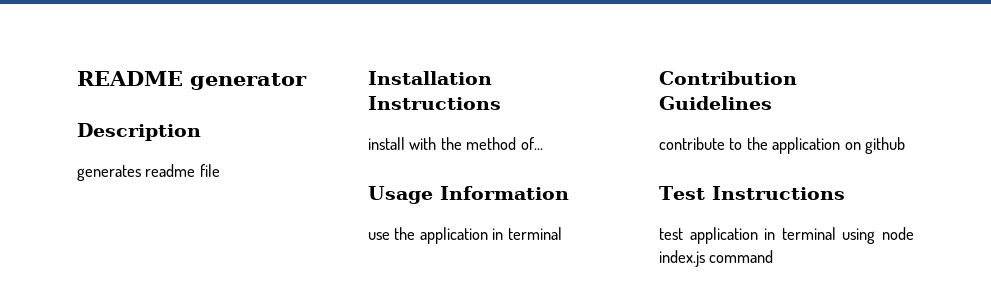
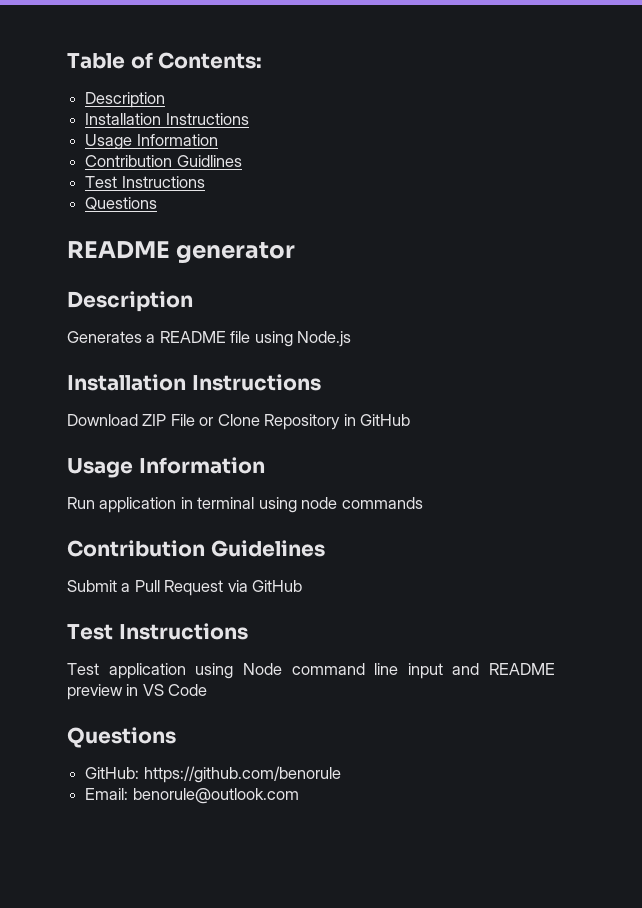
+ Table of Contents:
+ Description
+ Installation Instructions
+ Usage Information
+ Contribution Guidlines
+ Test Instructions
+ Questions
- generates readme file
+ Generates a README file using Node.js
  Installation Instructions
- install with the method of...
+ Download ZIP File or Clone Repository in GitHub
  Usage Information
- use the application in terminal
+ Run application in terminal using node commands
  Contribution Guidelines
- contribute to the application on github
+ Submit a Pull Request via GitHub
  Test Instructions
- test application in terminal using node index.js command
+ Test application using Node command line input and README preview in VS Code
+ Questions
+ GitHub: https://github.com/benorule
+ Email: benorule@outlook.com

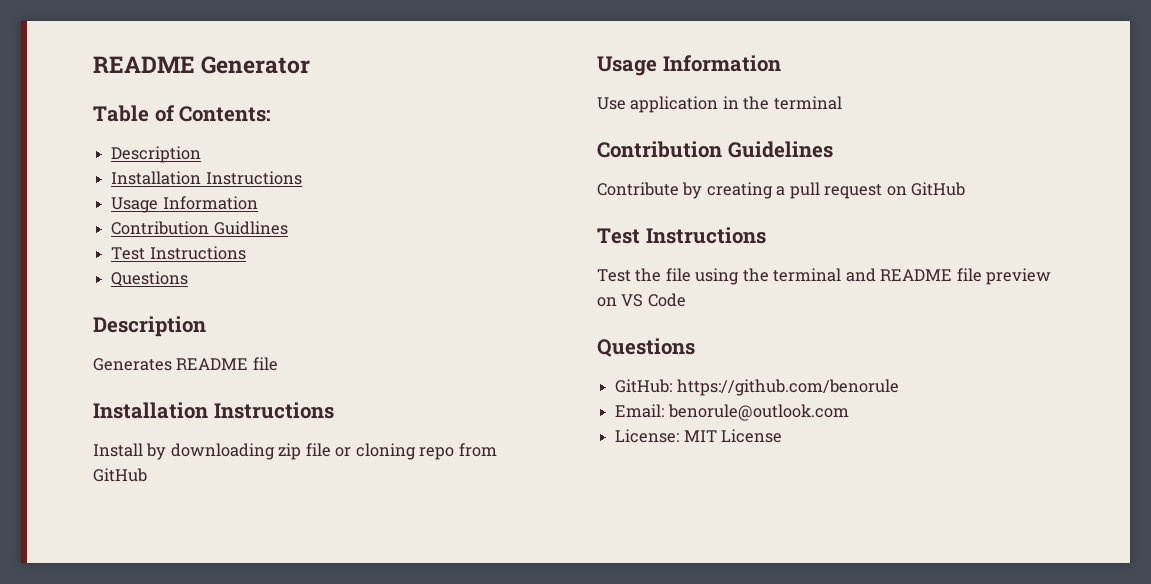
+ README Generator
- README generator
- Generates a README file using Node.js
+ Generates README file
  Installation Instructions
- Download ZIP File or Clone Repository in GitHub
+ Install by downloading zip file or cloning repo from GitHub
- Run application in terminal using node commands
+ Use application in the terminal
- Submit a Pull Request via GitHub
+ Contribute by creating a pull request on GitHub
  Test Instructions
- Test application using Node command line input and README preview in VS Code
+ Test the file using the terminal and README file preview on VS Code
+ License: MIT License

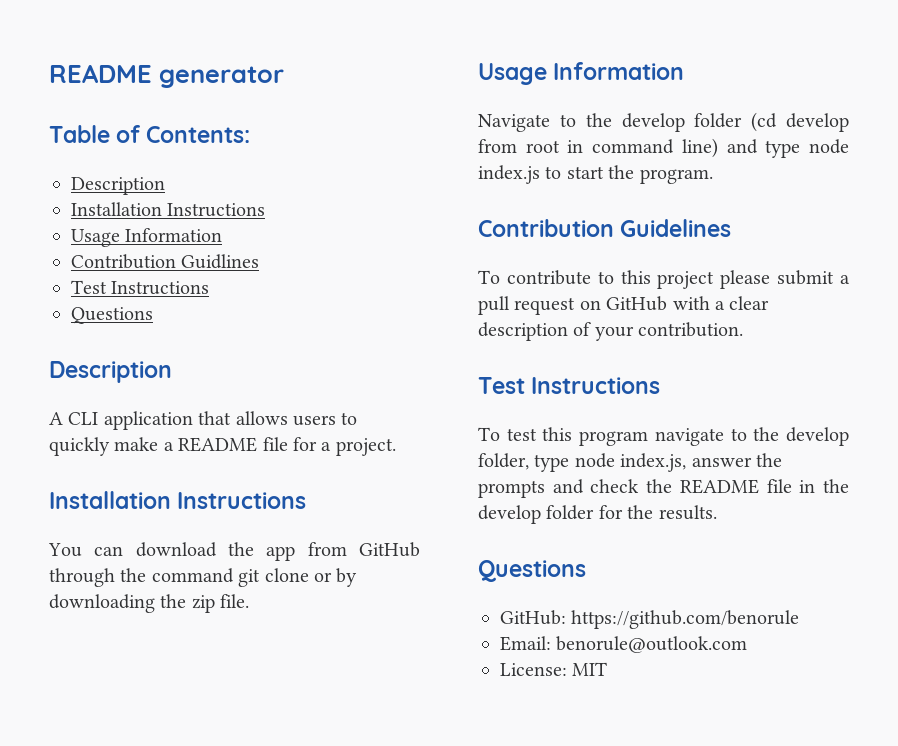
- README Generator
+ README generator
- Generates README file
+ A CLI application that allows users to quickly make a README file for a project.
  Installation Instructions
- Install by downloading zip file or cloning repo from GitHub
+ You can download the app from GitHub through the command git clone or by downloading the zip file.
  Usage Information
- Use application in the terminal
+ Navigate to the develop folder (cd develop from root in command line) and type node index.js to start the program.
  Contribution Guidelines
- Contribute by creating a pull request on GitHub
+ To contribute to this project please submit a pull request on GitHub with a clear description of your contribution.
  Test Instructions
- Test the file using the terminal and README file preview on VS Code
+ To test this program navigate to the develop folder, type node index.js, answer the prompts and check the README file in the develop folder for the results.
- License: MIT License
+ License: MIT

